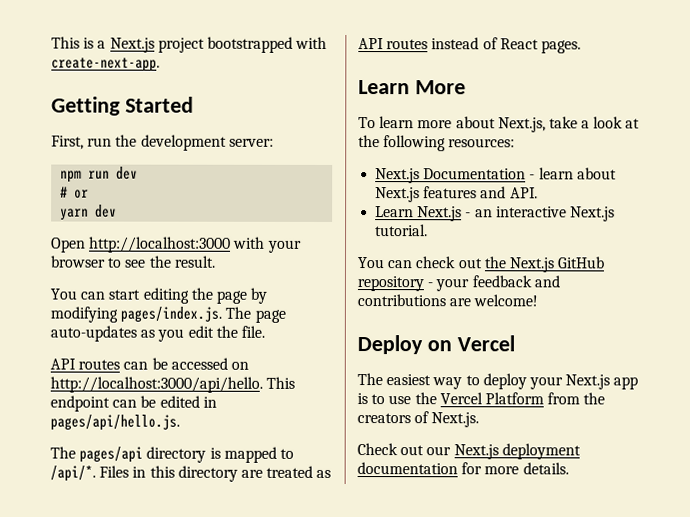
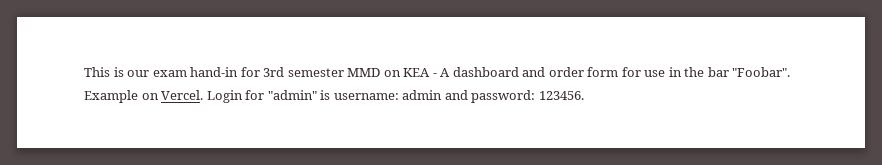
- This is a Next.js project bootstrapped with create-next-app.
- Getting Started
- First, run the development server:
- npm run dev
- # or
- yarn dev
- Open http://localhost:3000 with your browser to see the result.
- You can start editing the page by modifying pages/index.js. The page auto-updates as you edit the file.
- API routes can be accessed on http://localhost:3000/api/hello. This endpoint can be edited in pages/api/hello.js.
- The pages/api directory is mapped to /api/*. Files in this directory are treated as API routes instead of React pages.
- Learn More
- To learn more about Next.js, take a look at the following resources:
- Next.js Documentation - learn about Next.js features and API.
- Learn Next.js - an interactive Next.js tutorial.
- You can check out the Next.js GitHub repository - your feedback and contributions are welcome!
- Deploy on Vercel
- The easiest way to deploy your Next.js app is to use the Vercel Platform from the creators of Next.js.
- Check out our Next.js deployment documentation for more details.
+ This is our exam hand-in for 3rd semester MMD on KEA - A dashboard and order form for use in the bar "Foobar". Example on Vercel. Login for "admin" is username: admin and password: 123456.

